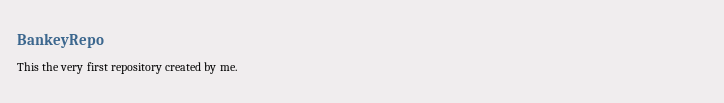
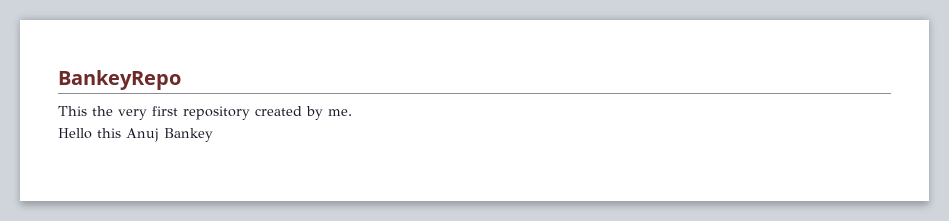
+ Hello this Anuj Bankey

